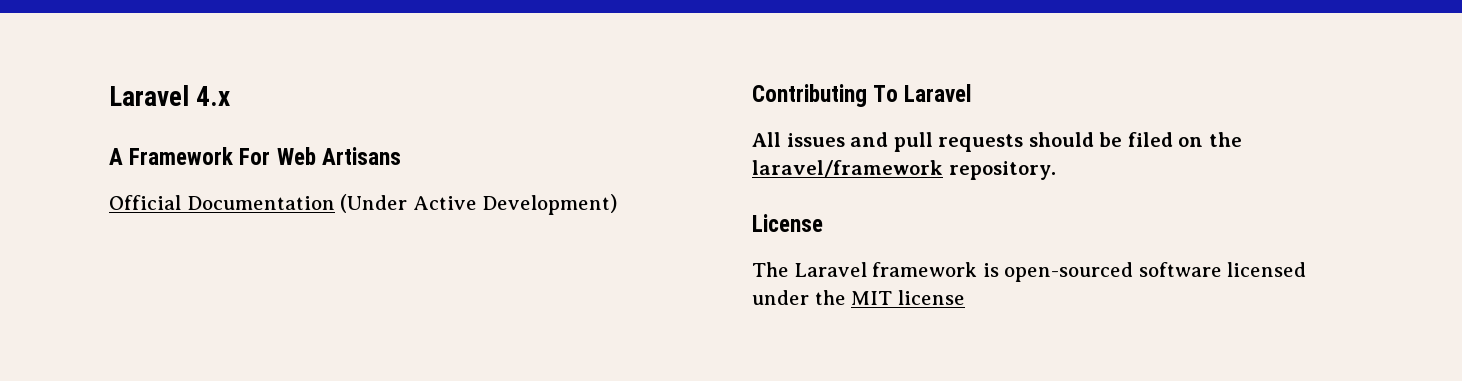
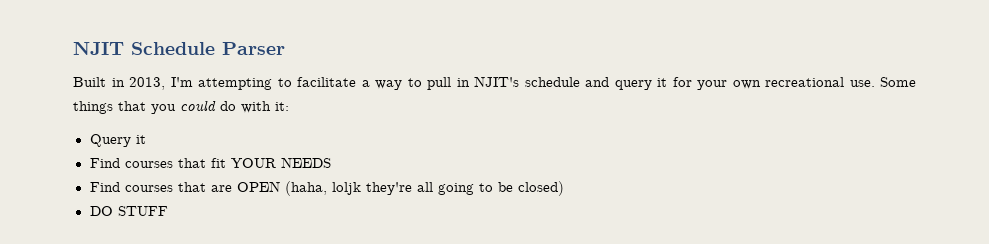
- Laravel 4.x
- A Framework For Web Artisans
- Official Documentation (Under Active Development)
- Contributing To Laravel
- All issues and pull requests should be filed on the laravel/framework repository.
- License
- The Laravel framework is open-sourced software licensed under the MIT license
+ NJIT Schedule Parser
+ Built in 2013, I'm attempting to facilitate a way to pull in NJIT's schedule and query it for your own recreational use. Some things that you could do with it:
+ Query it
+ Find courses that fit YOUR NEEDS
+ Find courses that are OPEN (haha, loljk they're all going to be closed)
+ DO STUFF

